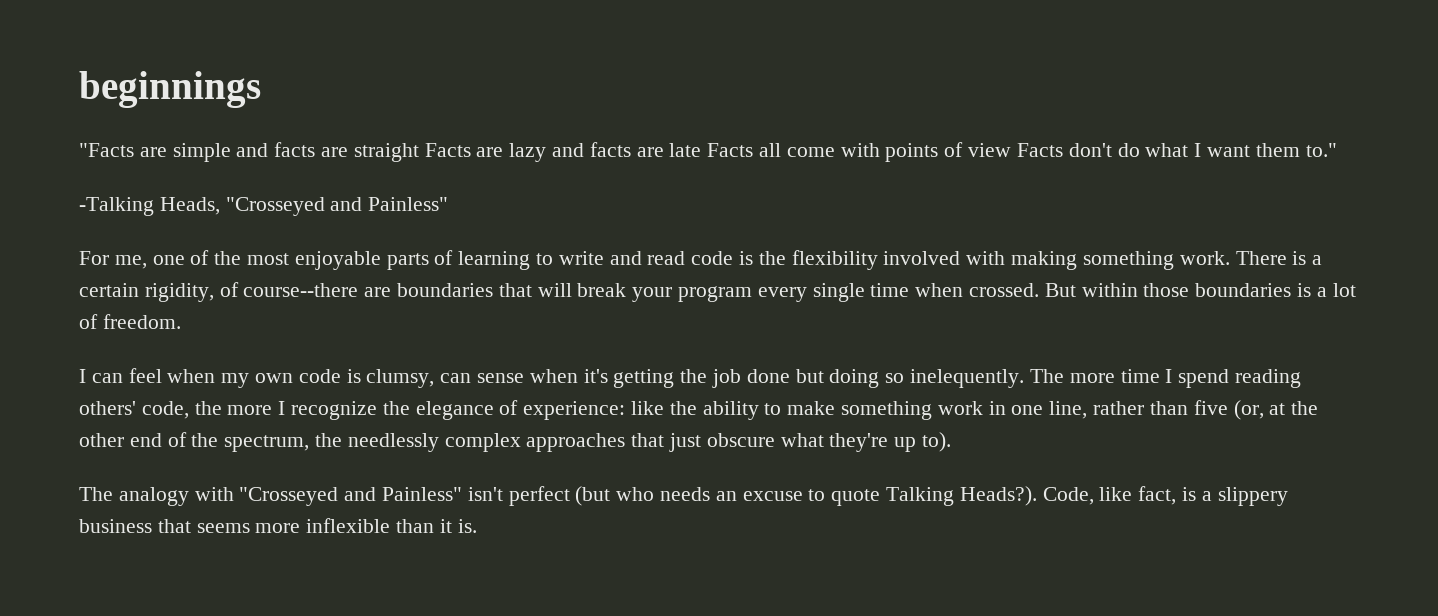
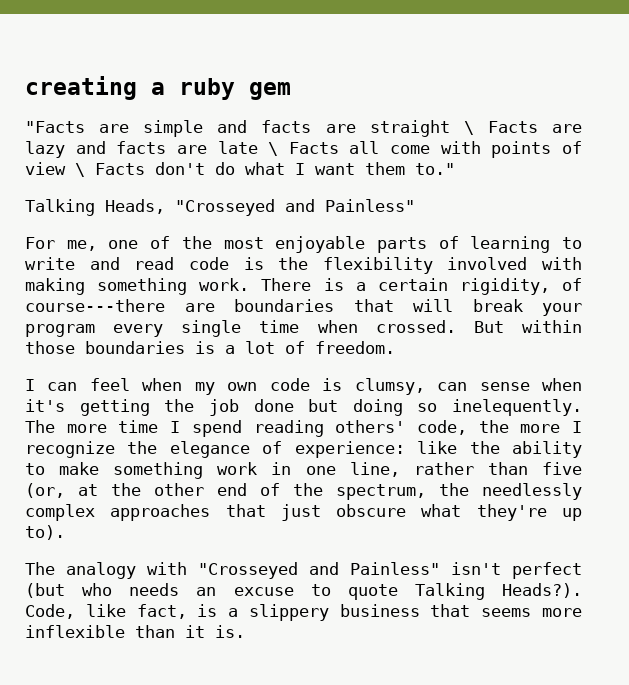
- beginnings
+ creating a ruby gem
- "Facts are simple and facts are straight Facts are lazy and facts are late Facts all come with points of view Facts don't do what I want them to."
+ "Facts are simple and facts are straight \ Facts are lazy and facts are late \ Facts all come with points of view \ Facts don't do what I want them to."
- -Talking Heads, "Crosseyed and Painless"
+ Talking Heads, "Crosseyed and Painless"
- There is a certain rigidity, of course--there are boundaries that will break your program every single time when crossed.
+ There is a certain rigidity, of course---there are boundaries that will break your program every single time when crossed.

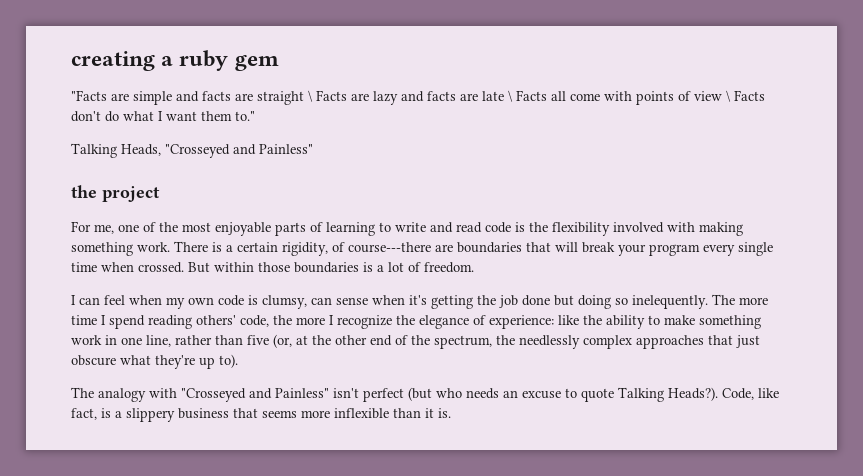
+ the project

